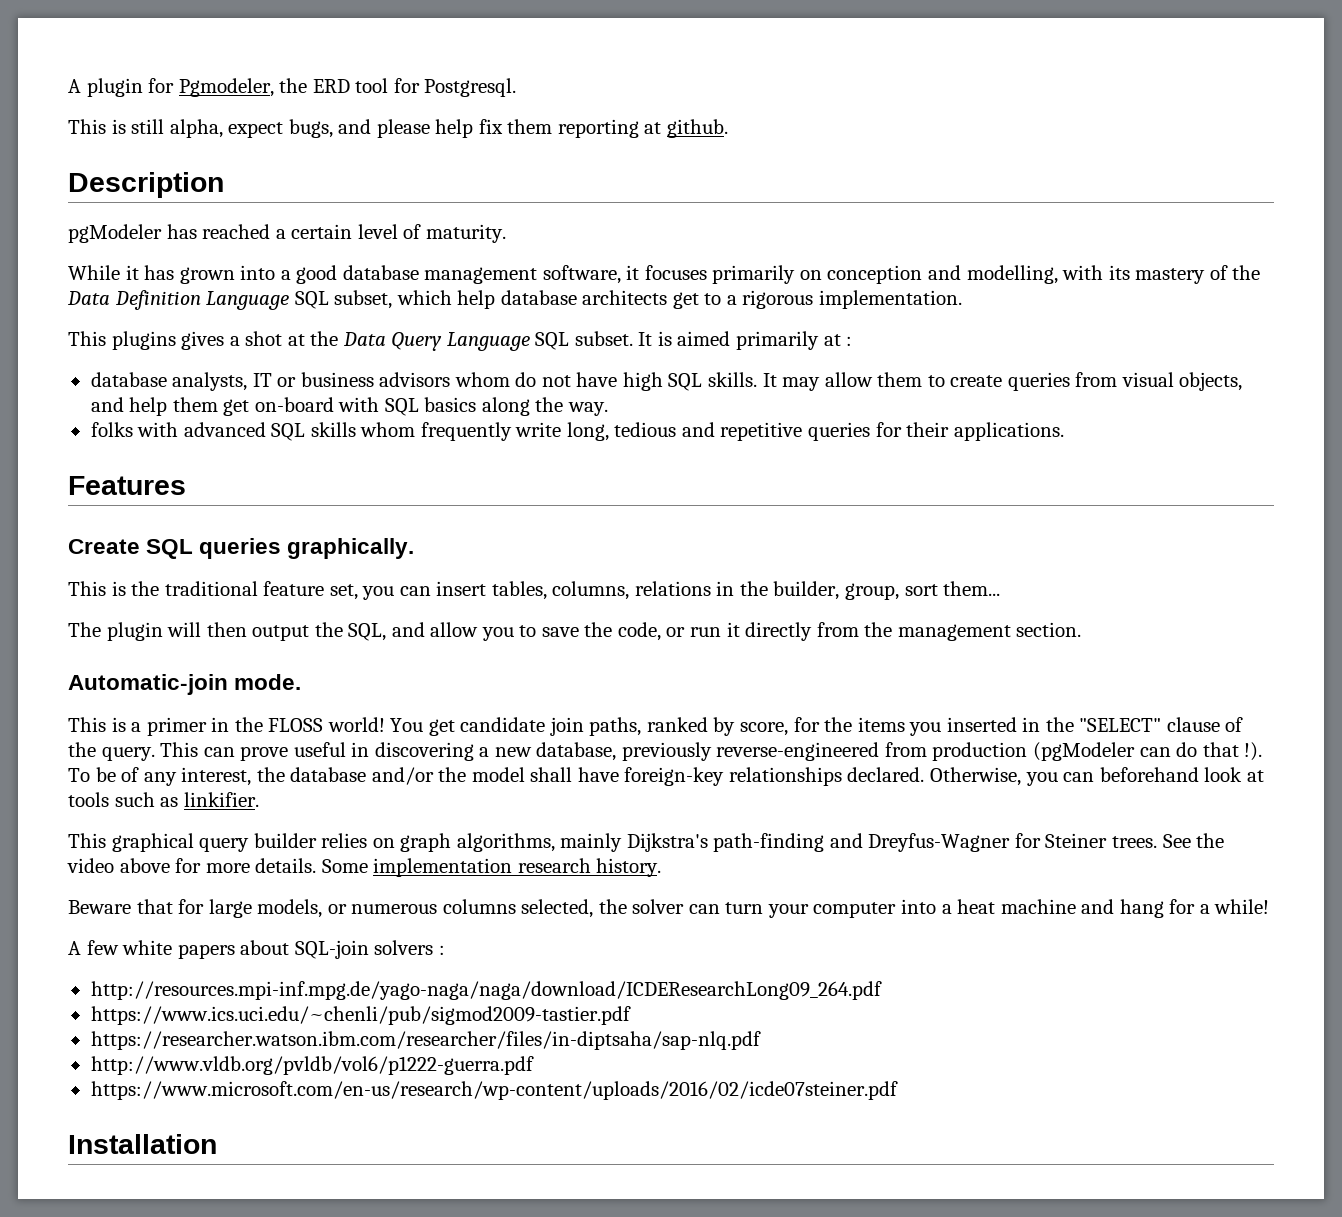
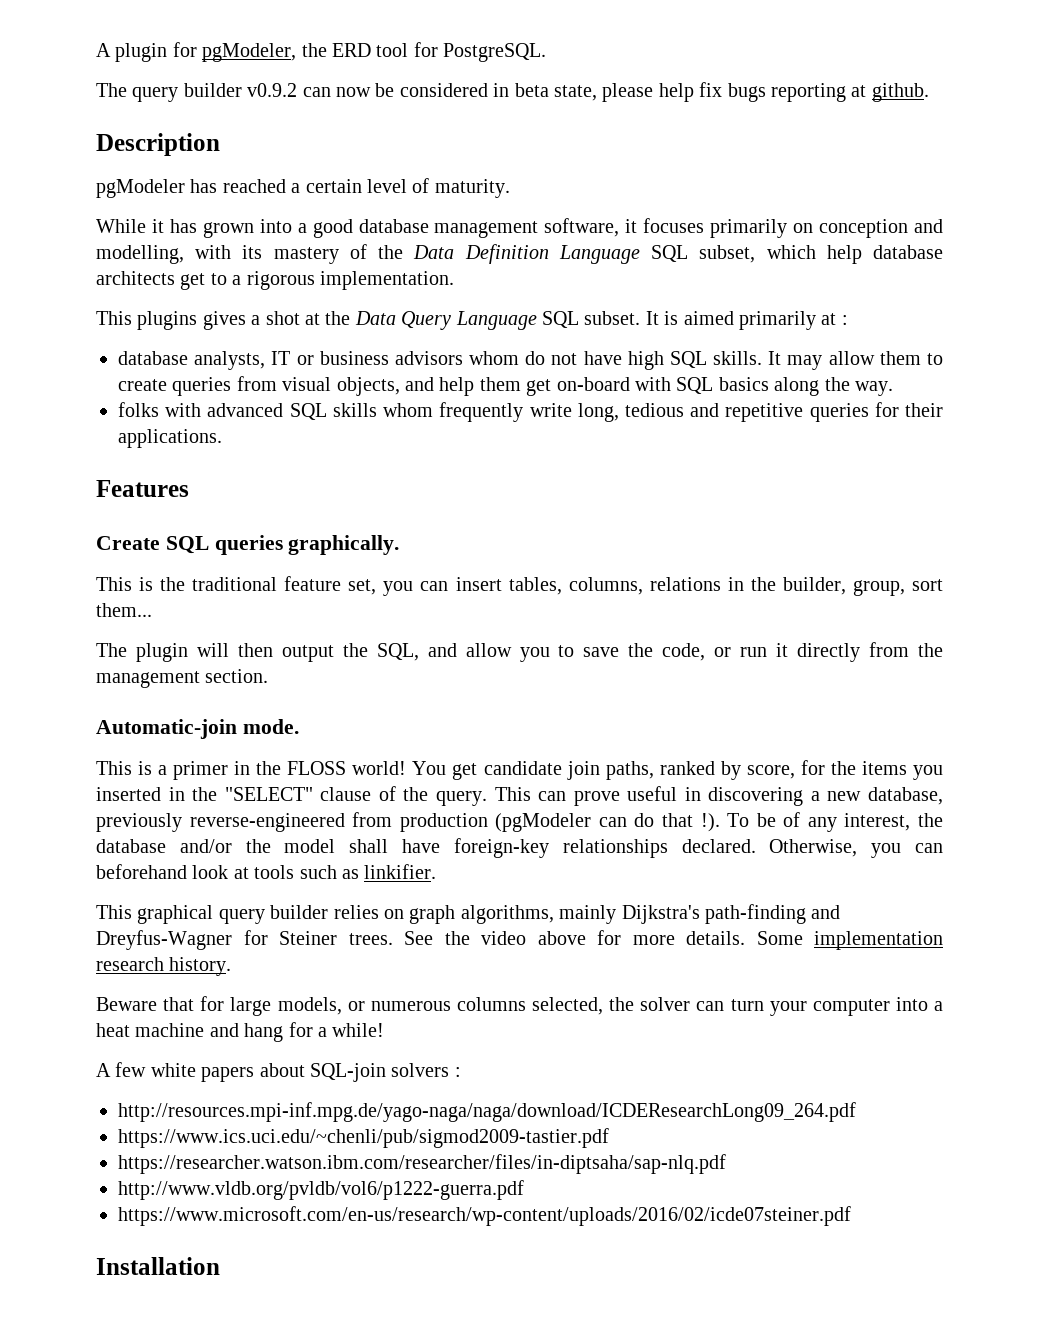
- A plugin for Pgmodeler, the ERD tool for Postgresql.
- This is still alpha, expect bugs, and please help fix them reporting at github.
+ A plugin for pgModeler, the ERD tool for PostgreSQL.
+ The query builder v0.9.2 can now be considered in beta state, please help fix bugs reporting at github.

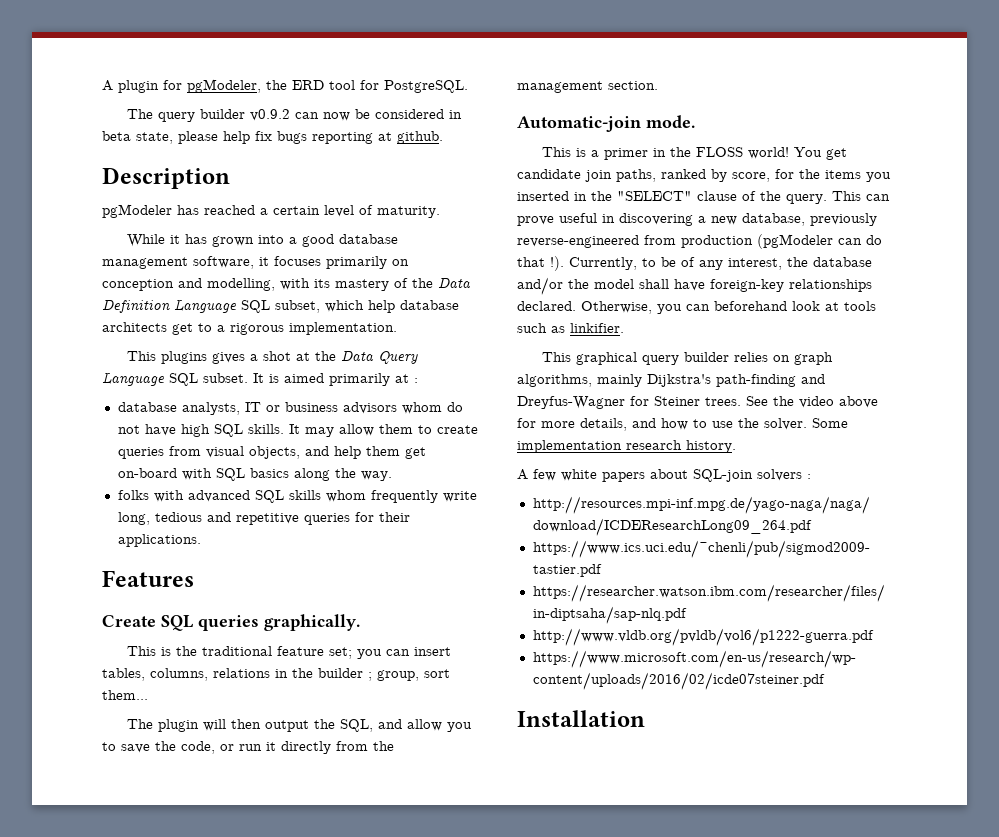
- This is the traditional feature set, you can insert tables, columns, relations in the builder, group, sort them...
+ This is the traditional feature set; you can insert tables, columns, relations in the builder ; group, sort them...
- To be of any interest, the database and/or the model shall have foreign-key relationships declared.
+ Currently, to be of any interest, the database and/or the model shall have foreign-key relationships declared.
- See the video above for more details. Some implementation research history.
- Beware that for large models, or numerous columns selected, the solver can turn your computer into a heat machine and hang for a while!
+ See the video above for more details, and how to use the solver. Some implementation research history.

